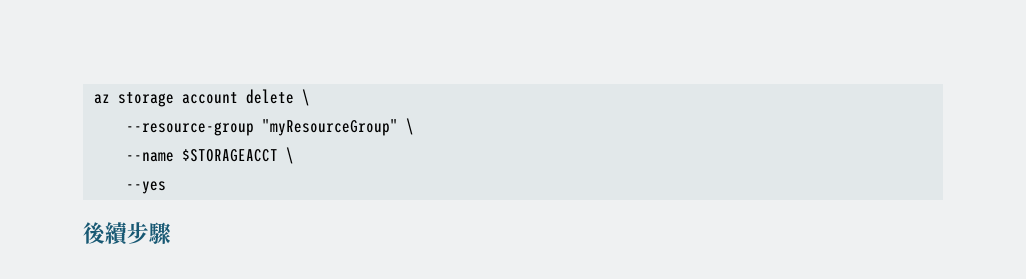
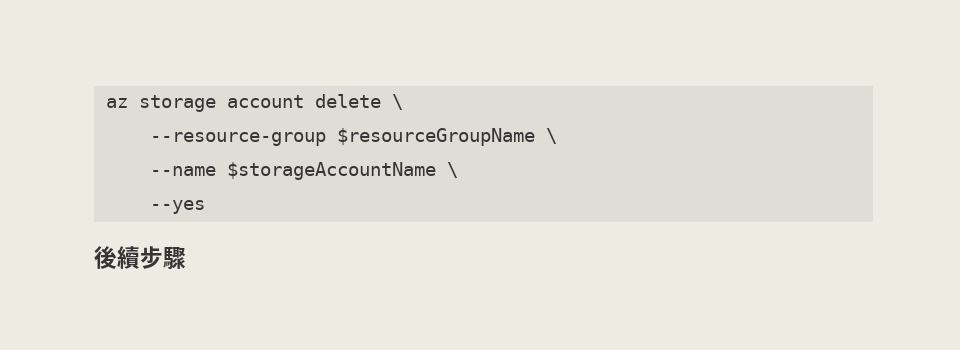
- --resource-group "myResourceGroup" \
+ --resource-group $resourceGroupName \
- --name $STORAGEACCT \
+ --name $storageAccountName \

